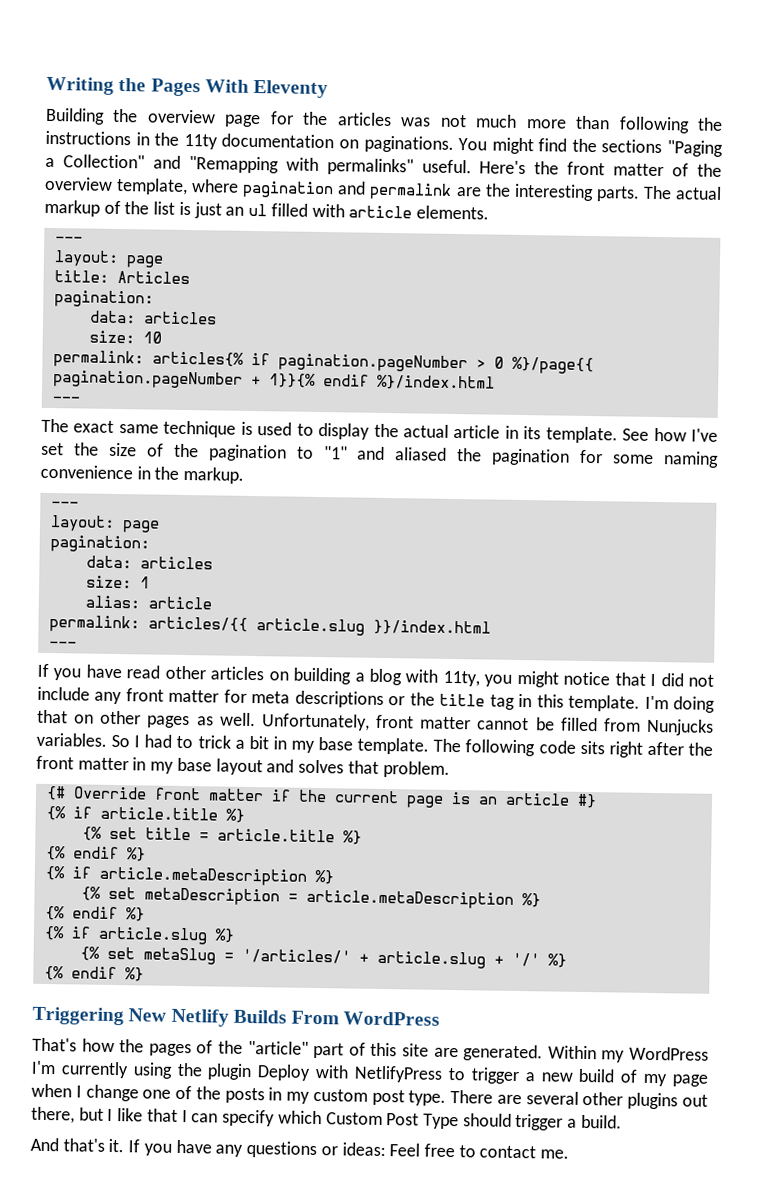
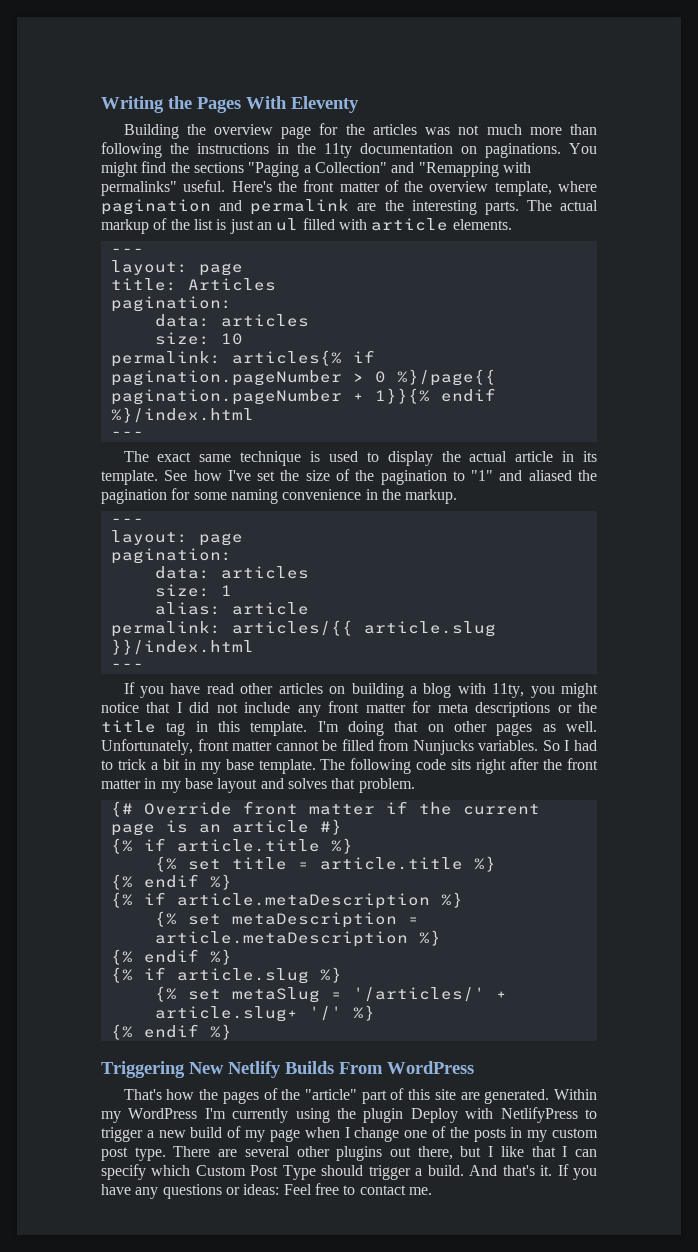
- {% set metaSlug = '/articles/' + article.slug + '/' %}
+ {% set metaSlug = '/articles/' + article.slug+ '/' %}
- There are several other plugins out there, but I like that I can specify which Custom Post Type should trigger a build.
- And that's it.
+ There are several other plugins out there, but I like that I can specify which Custom Post Type should trigger a build. And that's it.

